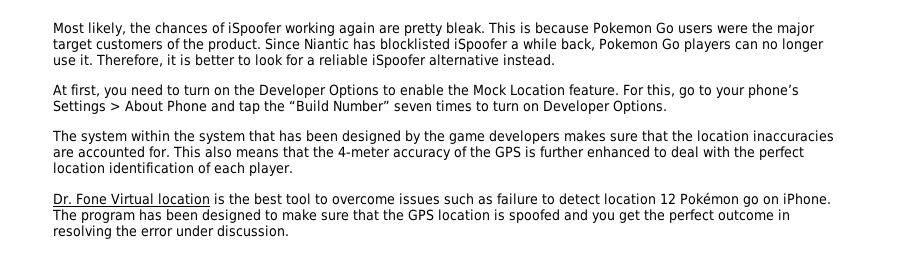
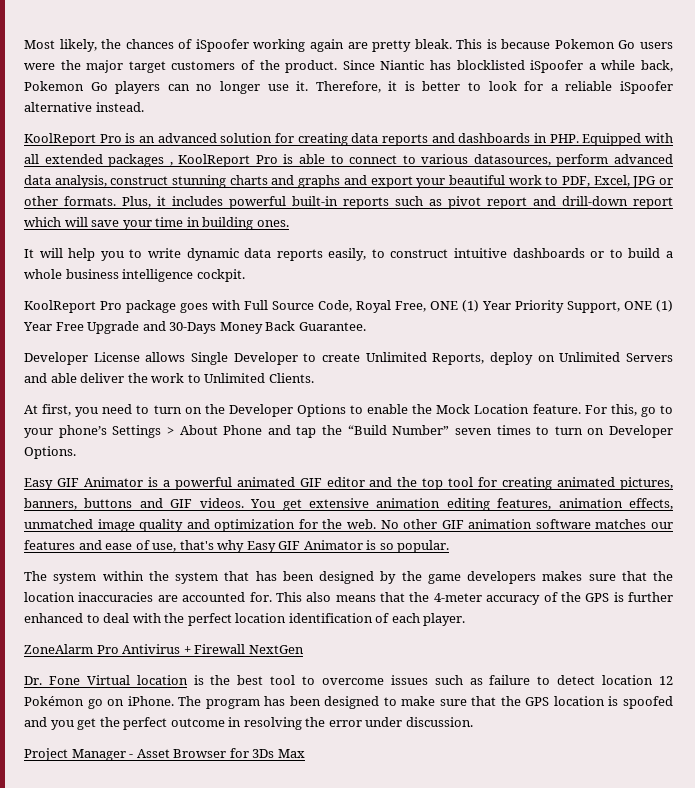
+ KoolReport Pro is an advanced solution for creating data reports and dashboards in PHP. Equipped with all extended packages , KoolReport Pro is able to connect to various datasources, perform advanced data analysis, construct stunning charts and graphs and export your beautiful work to PDF, Excel, JPG or other formats. Plus, it includes powerful built-in reports such as pivot report and drill-down report which will save your time in building ones.
+ It will help you to write dynamic data reports easily, to construct intuitive dashboards or to build a whole business intelligence cockpit.
+ KoolReport Pro package goes with Full Source Code, Royal Free, ONE (1) Year Priority Support, ONE (1) Year Free Upgrade and 30-Days Money Back Guarantee.
+ Developer License allows Single Developer to create Unlimited Reports, deploy on Unlimited Servers and able deliver the work to Unlimited Clients.
+ Easy GIF Animator is a powerful animated GIF editor and the top tool for creating animated pictures, banners, buttons and GIF videos. You get extensive animation editing features, animation effects, unmatched image quality and optimization for the web. No other GIF animation software matches our features and ease of use, that's why Easy GIF Animator is so popular.
+ ZoneAlarm Pro Antivirus + Firewall NextGen
+ Project Manager - Asset Browser for 3Ds Max

